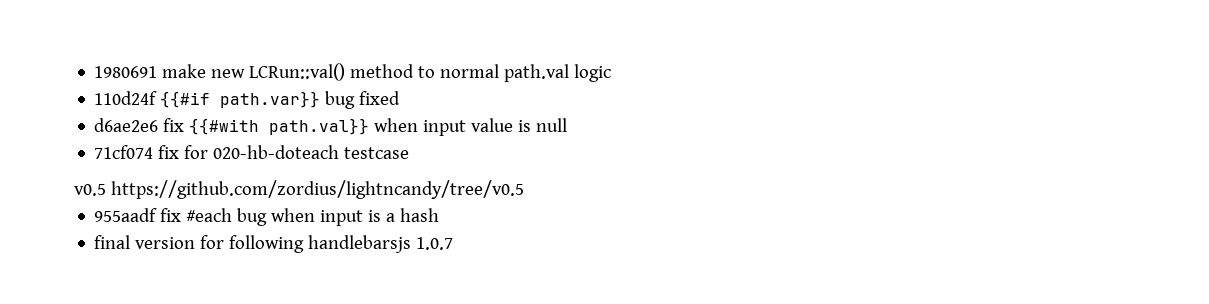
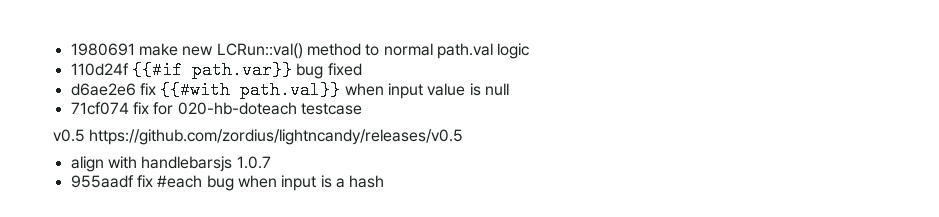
- v0.5 https://github.com/zordius/lightncandy/tree/v0.5
+ v0.5 https://github.com/zordius/lightncandy/releases/v0.5
+ align with handlebarsjs 1.0.7
- final version for following handlebarsjs 1.0.7

